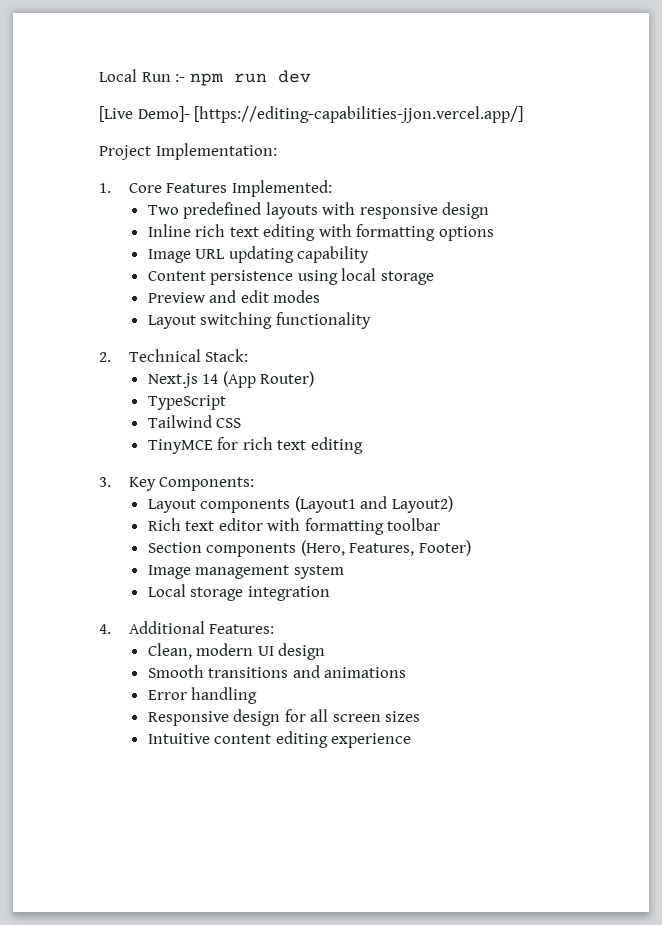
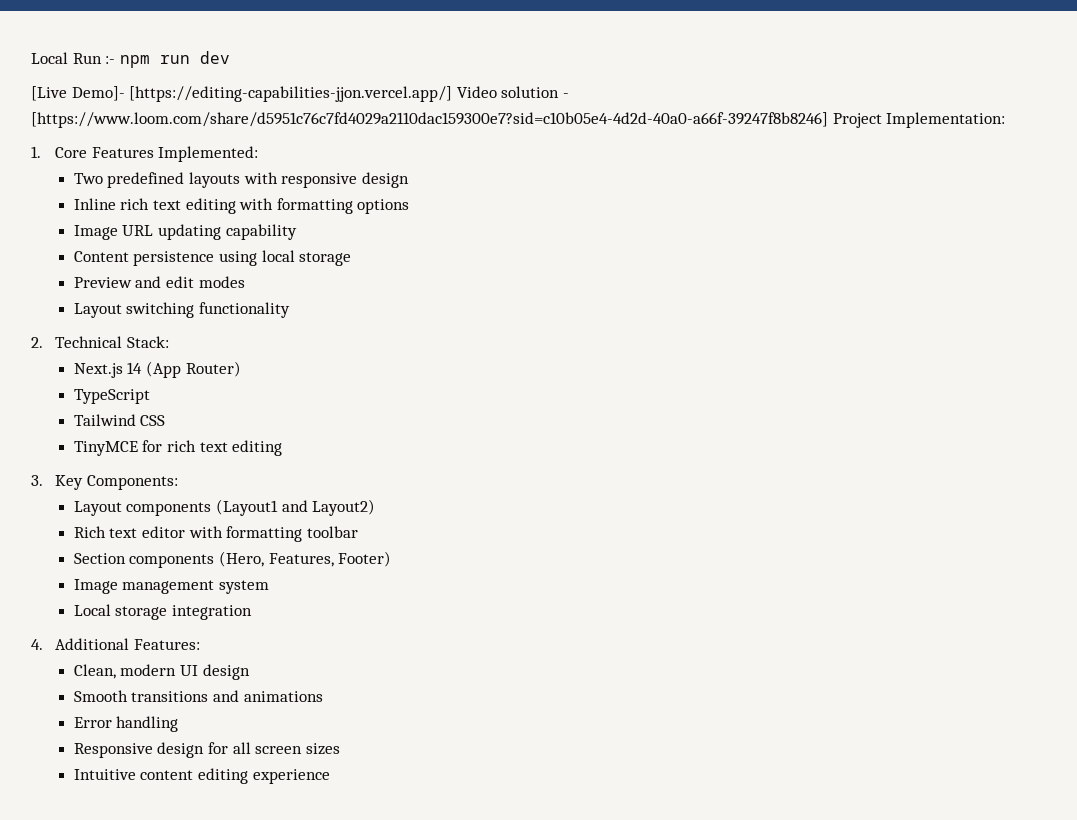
- [Live Demo]- [https://editing-capabilities-jjon.vercel.app/]
- Project Implementation:
+ [Live Demo]- [https://editing-capabilities-jjon.vercel.app/] Video solution - [https://www.loom.com/share/d5951c76c7fd4029a2110dac159300e7?sid=c10b05e4-4d2d-40a0-a66f-39247f8b8246] Project Implementation:

